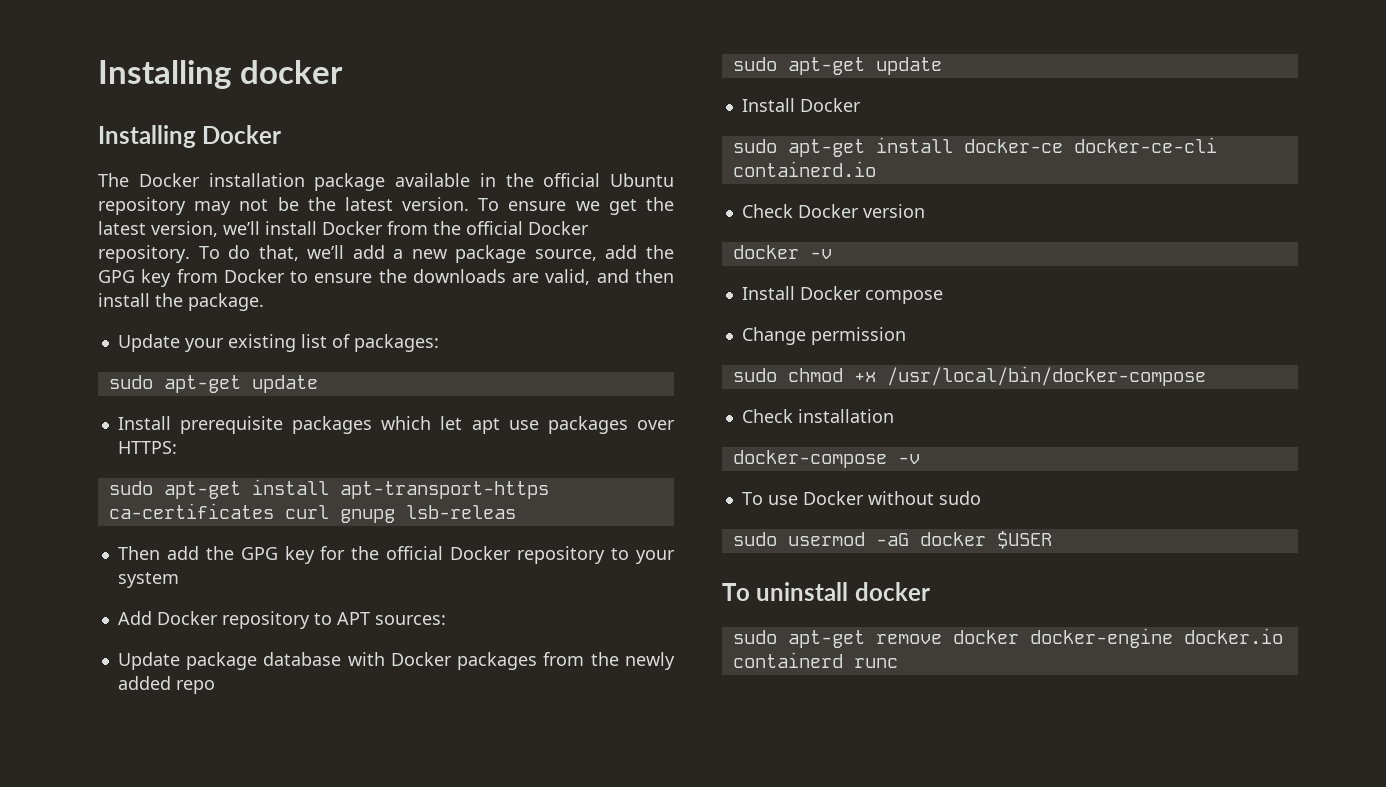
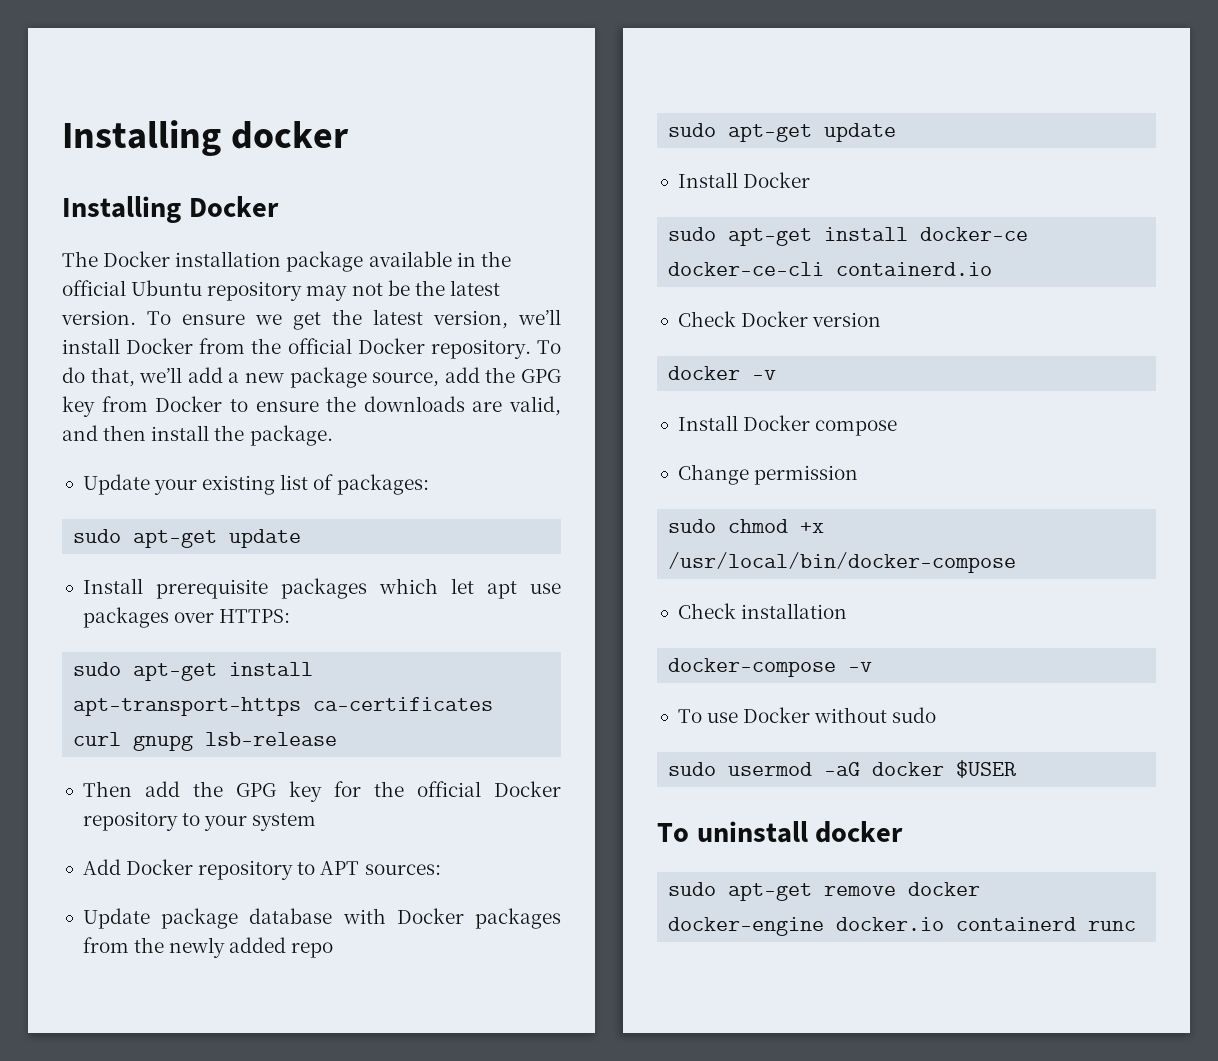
- sudo apt-get install apt-transport-https ca-certificates curl gnupg lsb-releas
+ sudo apt-get install apt-transport-https ca-certificates curl gnupg lsb-release

